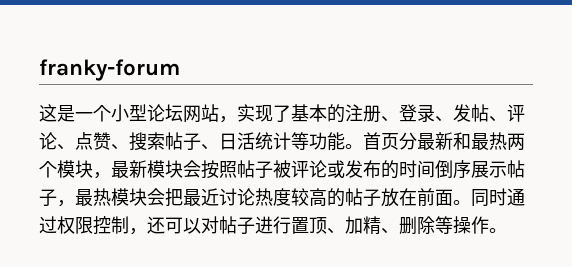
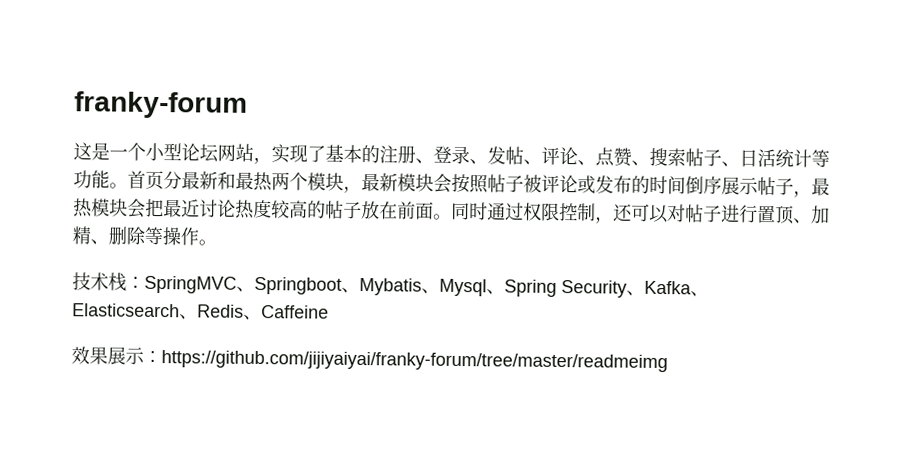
+ 技术栈：SpringMVC、Springboot、Mybatis、Mysql、Spring Security、Kafka、Elasticsearch、Redis、Caffeine
+ 效果展示：https://github.com/jijiyaiyai/franky-forum/tree/master/readmeimg

